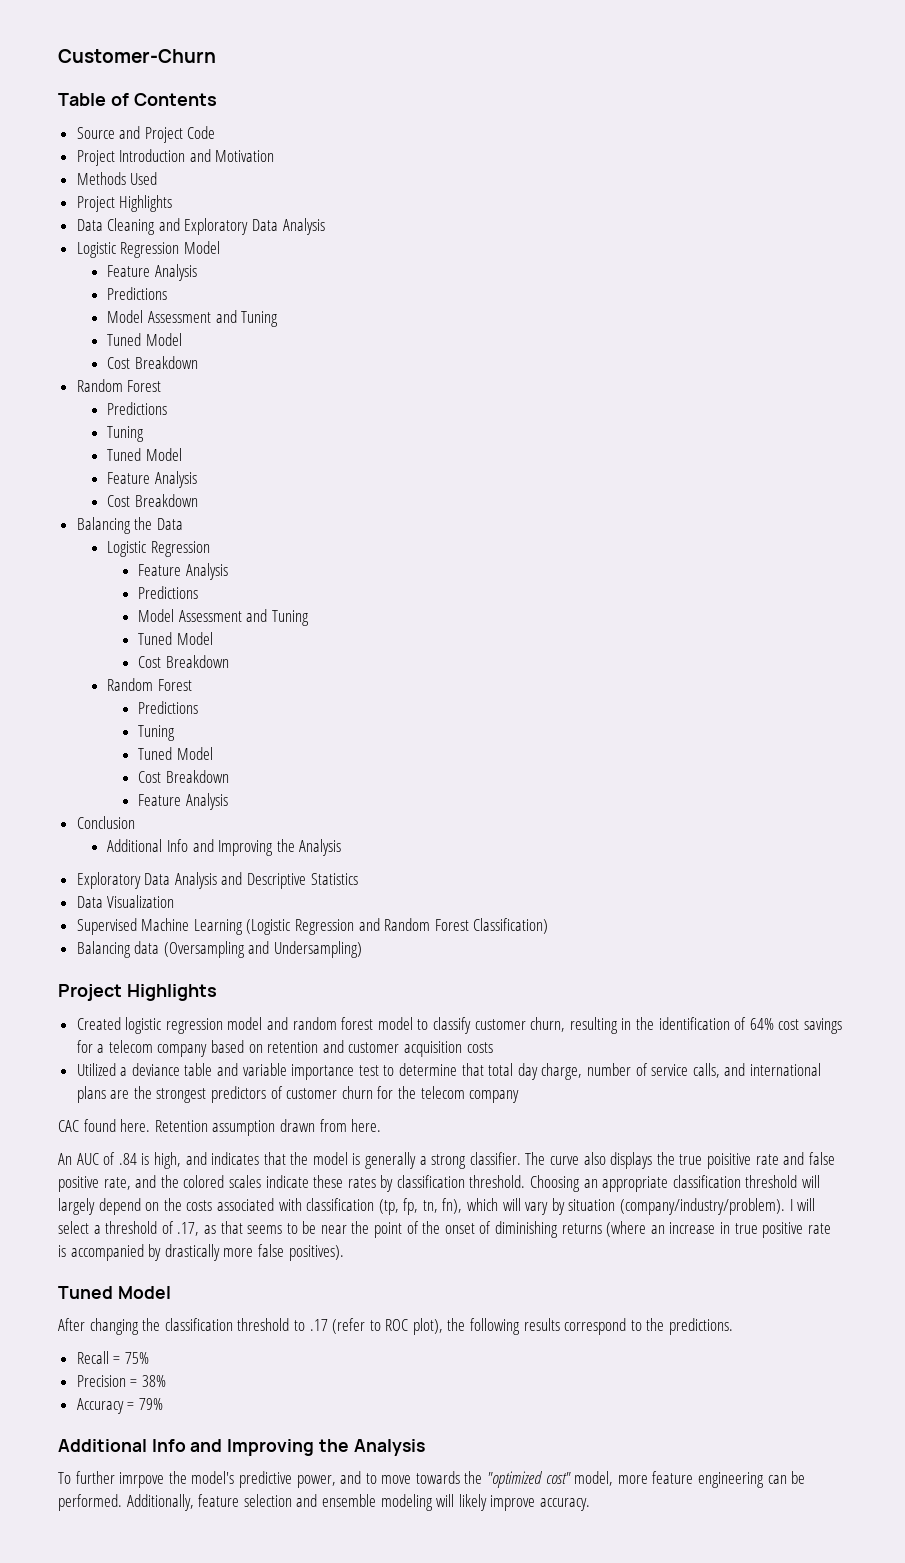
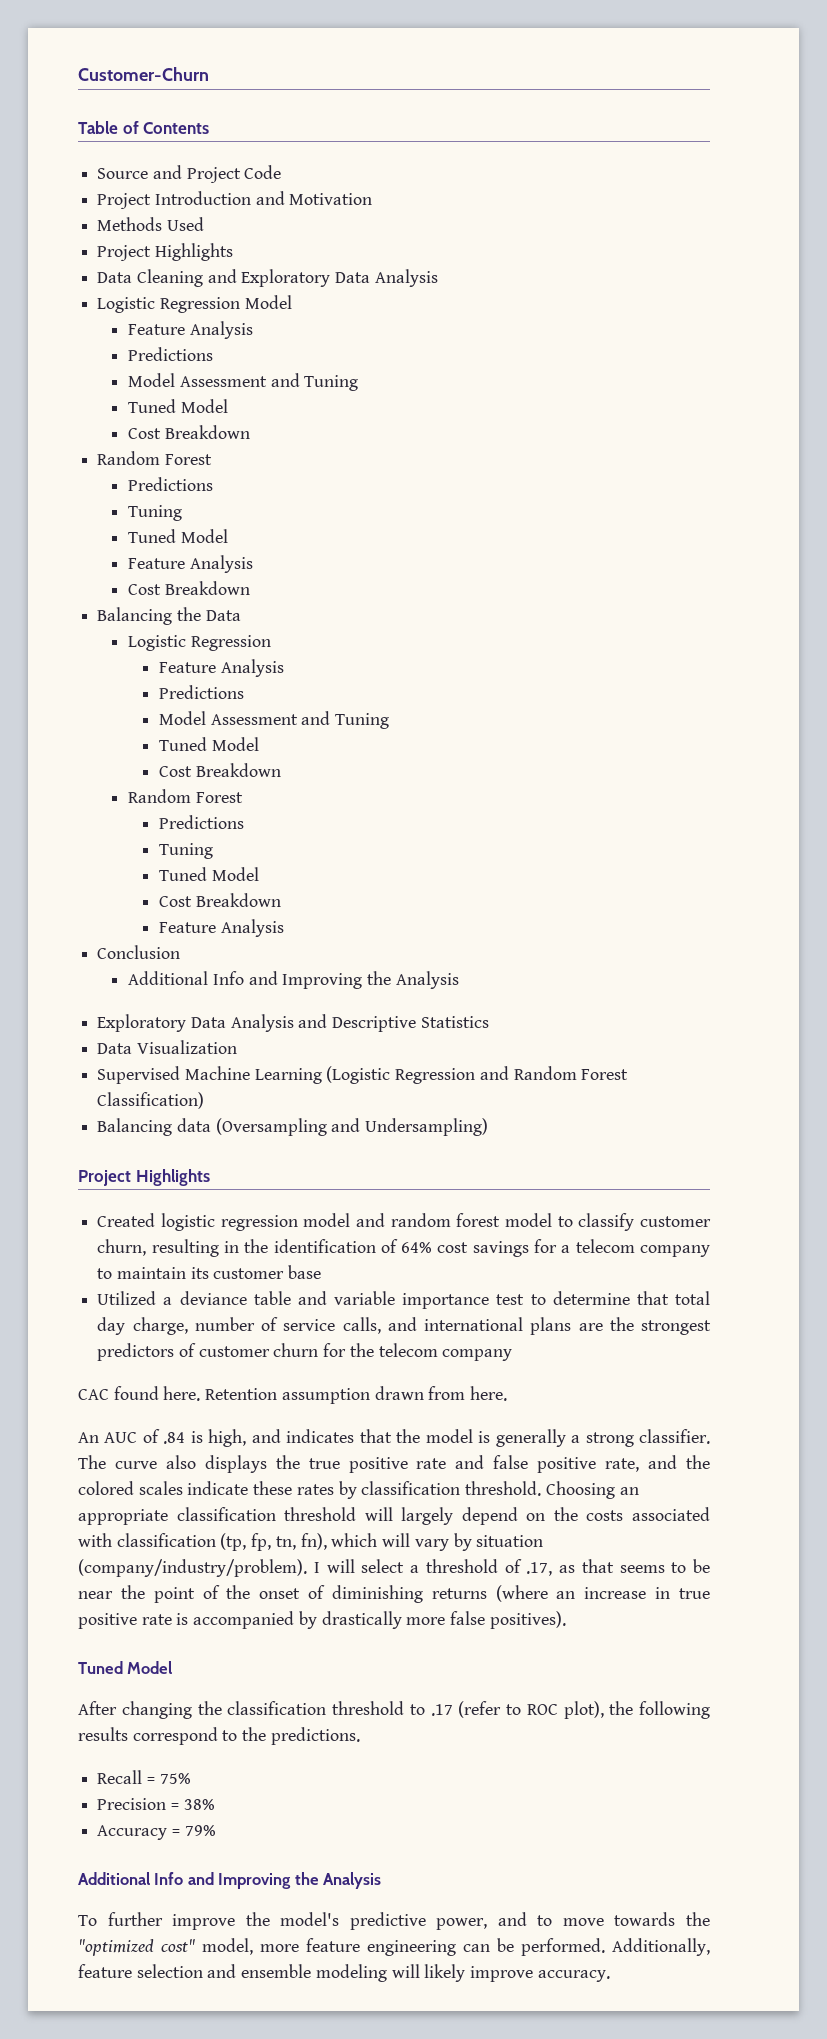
- Created logistic regression model and random forest model to classify customer churn, resulting in the identification of 64% cost savings for a telecom company based on retention and customer acquisition costs
+ Created logistic regression model and random forest model to classify customer churn, resulting in the identification of 64% cost savings for a telecom company to maintain its customer base
- The curve also displays the true poisitive rate and false positive rate, and the colored scales indicate these rates by classification threshold.
+ The curve also displays the true positive rate and false positive rate, and the colored scales indicate these rates by classification threshold.
- To further imrpove the model's predictive power, and to move towards the "optimized cost" model, more feature engineering can be performed.
+ To further improve the model's predictive power, and to move towards the "optimized cost" model, more feature engineering can be performed.

